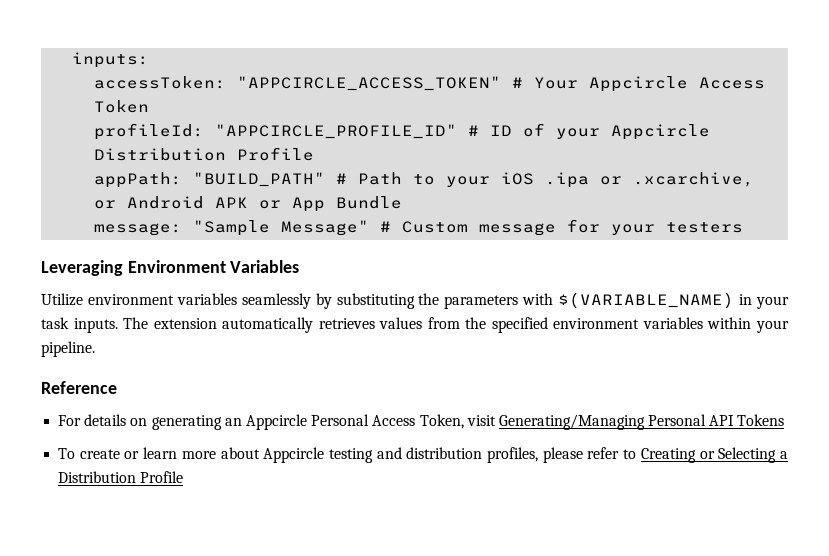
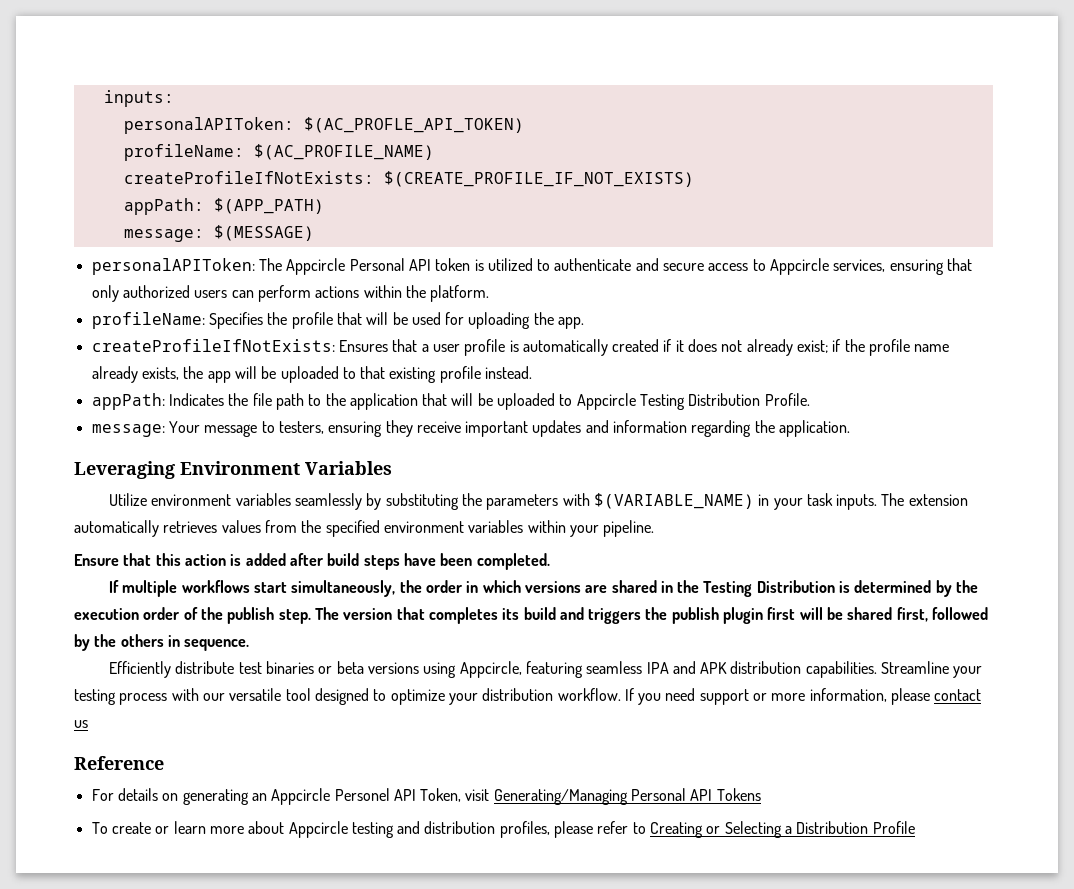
- accessToken: "APPCIRCLE_ACCESS_TOKEN" # Your Appcircle Access Token
- profileId: "APPCIRCLE_PROFILE_ID" # ID of your Appcircle Distribution Profile
- appPath: "BUILD_PATH" # Path to your iOS .ipa or .xcarchive, or Android APK or App Bundle
- message: "Sample Message" # Custom message for your testers
+ personalAPIToken: $(AC_PROFLE_API_TOKEN)
+ profileName: $(AC_PROFILE_NAME)
+ createProfileIfNotExists: $(CREATE_PROFILE_IF_NOT_EXISTS)
+ appPath: $(APP_PATH)
+ message: $(MESSAGE)
+ personalAPIToken: The Appcircle Personal API token is utilized to authenticate and secure access to Appcircle services, ensuring that only authorized users can perform actions within the platform.
+ profileName: Specifies the profile that will be used for uploading the app.
+ createProfileIfNotExists: Ensures that a user profile is automatically created if it does not already exist; if the profile name already exists, the app will be uploaded to that existing profile instead.
+ appPath: Indicates the file path to the application that will be uploaded to Appcircle Testing Distribution Profile.
+ message: Your message to testers, ensuring they receive important updates and information regarding the application.
+ Ensure that this action is added after build steps have been completed.
+ If multiple workflows start simultaneously, the order in which versions are shared in the Testing Distribution is determined by the execution order of the publish step. The version that completes its build and triggers the publish plugin first will be shared first, followed by the others in sequence.
+ Efficiently distribute test binaries or beta versions using Appcircle, featuring seamless IPA and APK distribution capabilities. Streamline your testing process with our versatile tool designed to optimize your distribution workflow. If you need support or more information, please contact us
- For details on generating an Appcircle Personal Access Token, visit Generating/Managing Personal API Tokens
+ For details on generating an Appcircle Personel API Token, visit Generating/Managing Personal API Tokens

